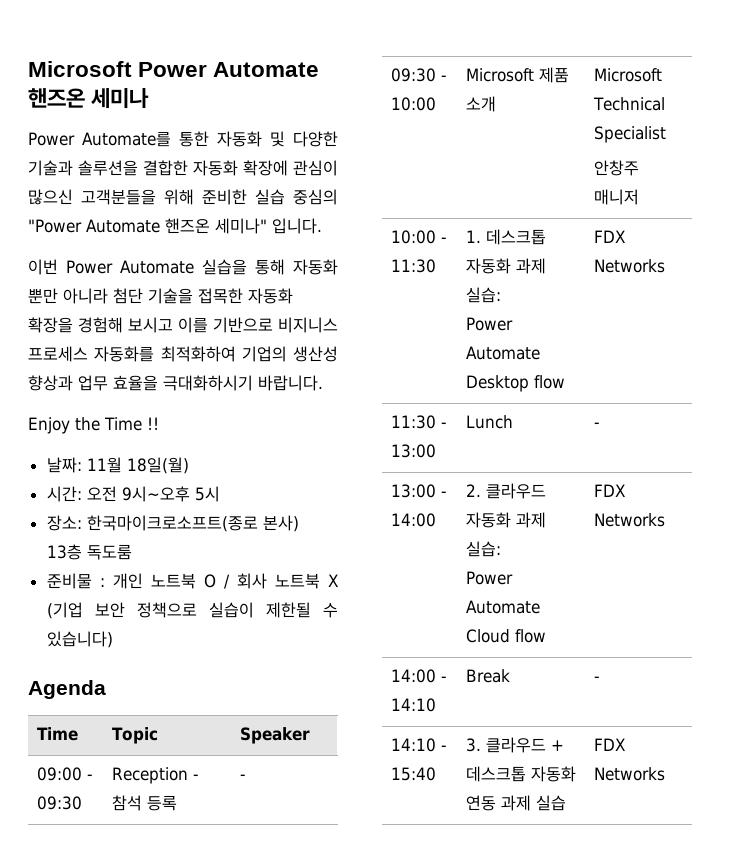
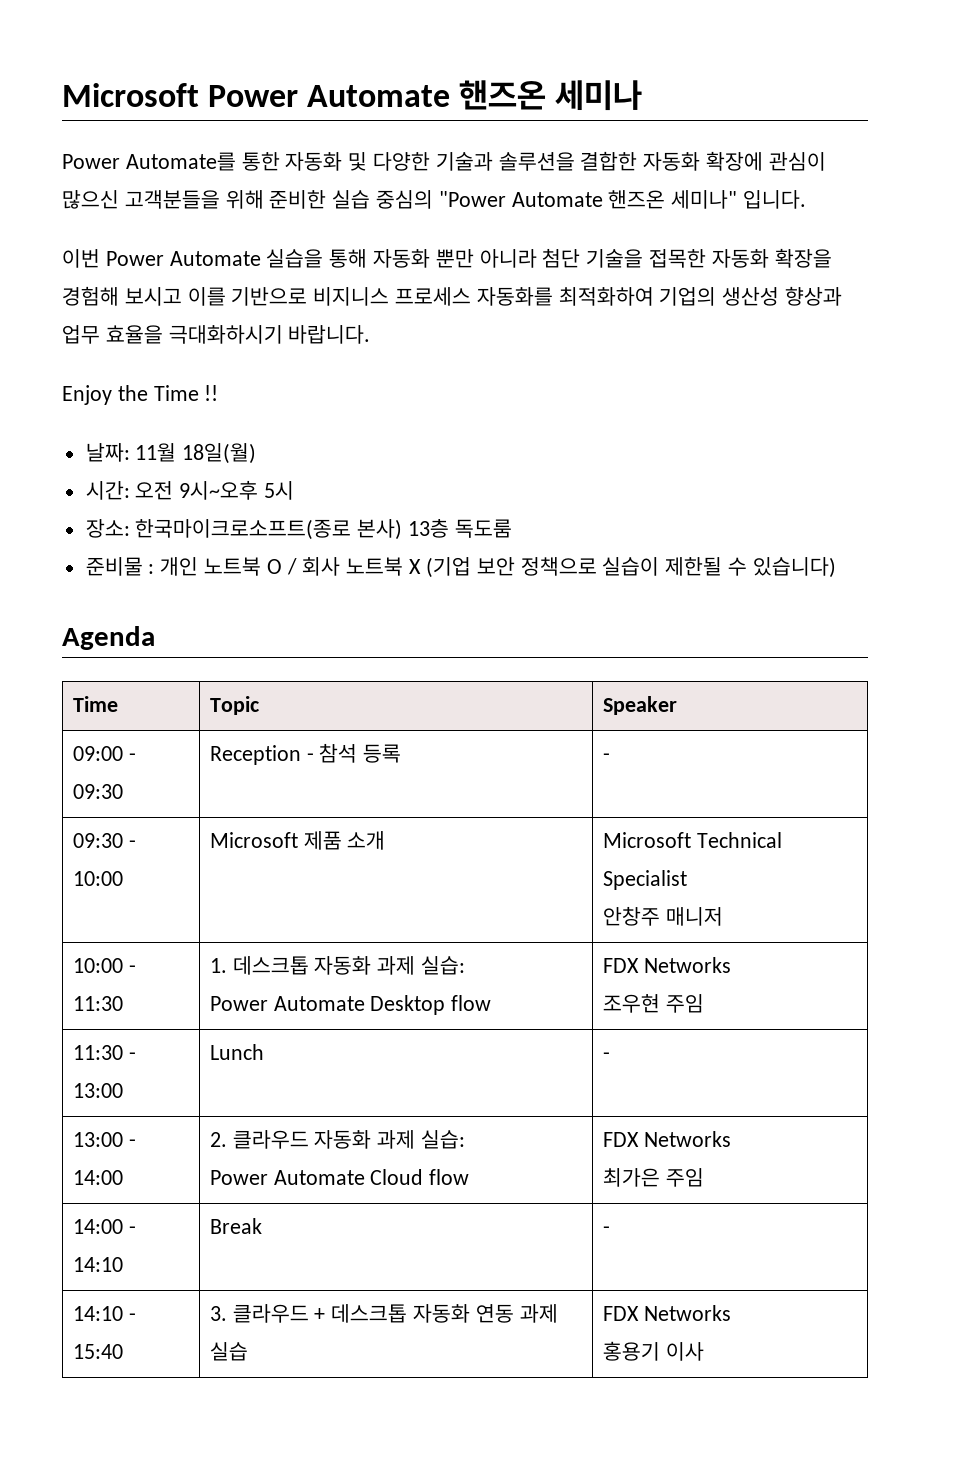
  10:00 - 11:30 | 1. 데스크톱 자동화 과제 실습:
  Power Automate Desktop flow | FDX Networks
+ 조우현 주임
  13:00 - 14:00 | 2. 클라우드 자동화 과제 실습:
  Power Automate Cloud flow | FDX Networks
+ 최가은 주임
  14:10 - 15:40 | 3. 클라우드 + 데스크톱 자동화 연동 과제 실습 | FDX Networks
+ 홍용기 이사

